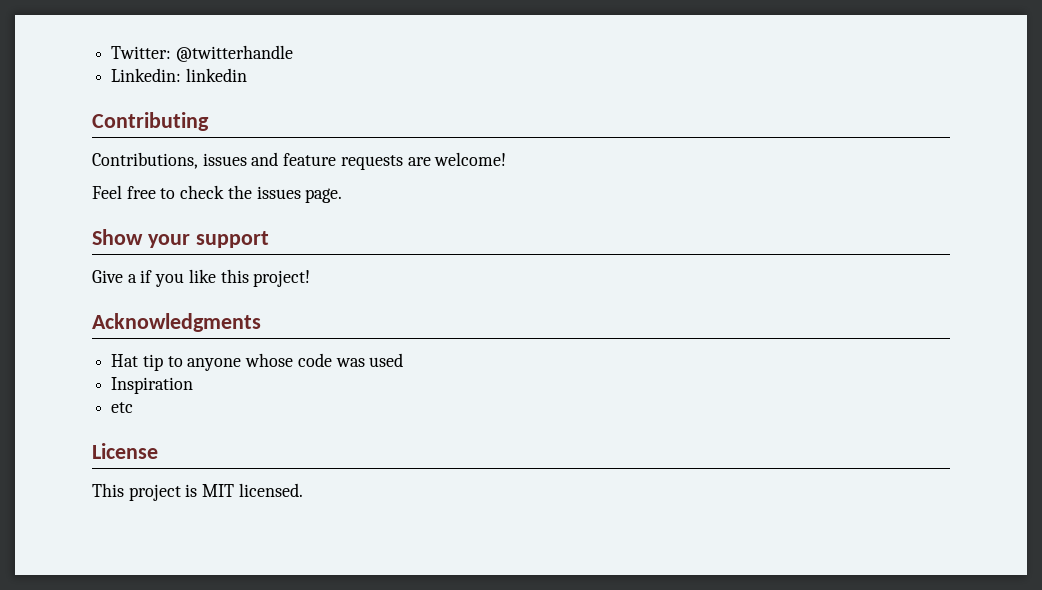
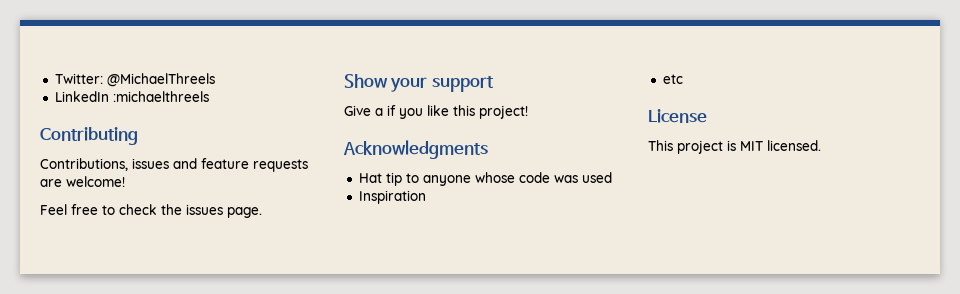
- Twitter: @twitterhandle
- Linkedin: linkedin
+ Twitter: @MichaelThreels
+ LinkedIn :michaelthreels

